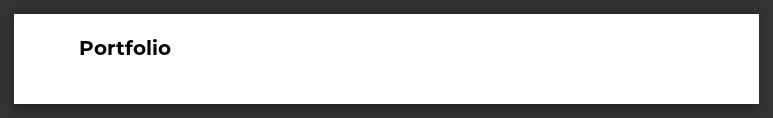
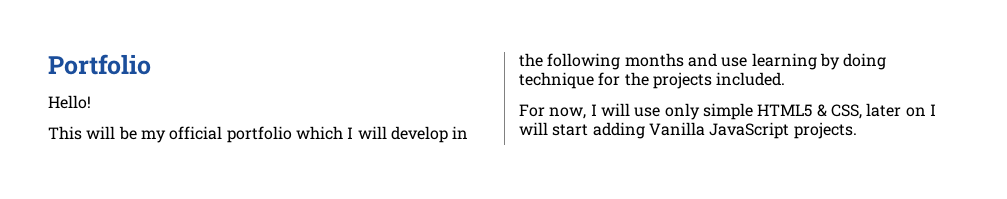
+ Hello!
+ This will be my official portfolio which I will develop in the following months and use learning by doing technique for the projects included.
+ For now, I will use only simple HTML5 & CSS, later on I will start adding Vanilla JavaScript projects.

